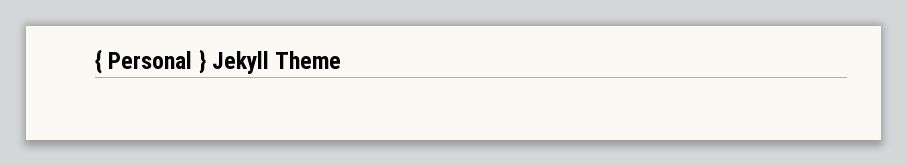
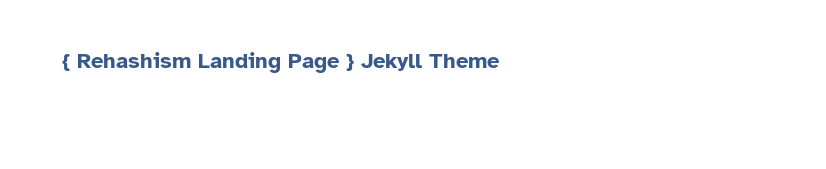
- { Personal } Jekyll Theme
+ { Rehashism Landing Page } Jekyll Theme

